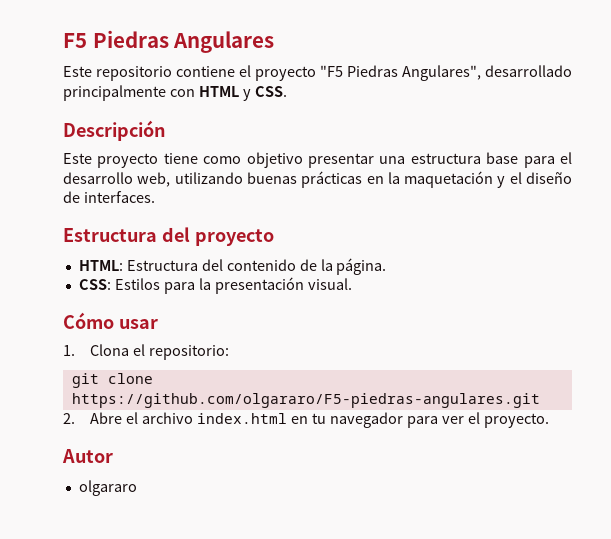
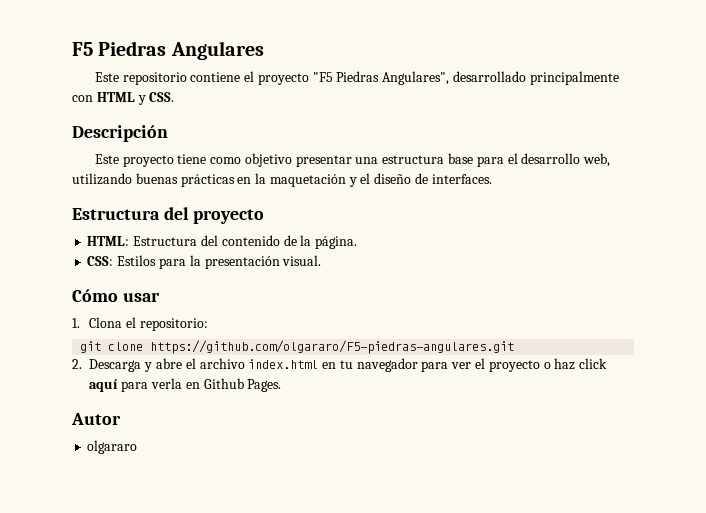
- 2. Abre el archivo index.html en tu navegador para ver el proyecto.
+ 2. Descarga y abre el archivo index.html en tu navegador para ver el proyecto o haz click aquí para verla en Github Pages.

